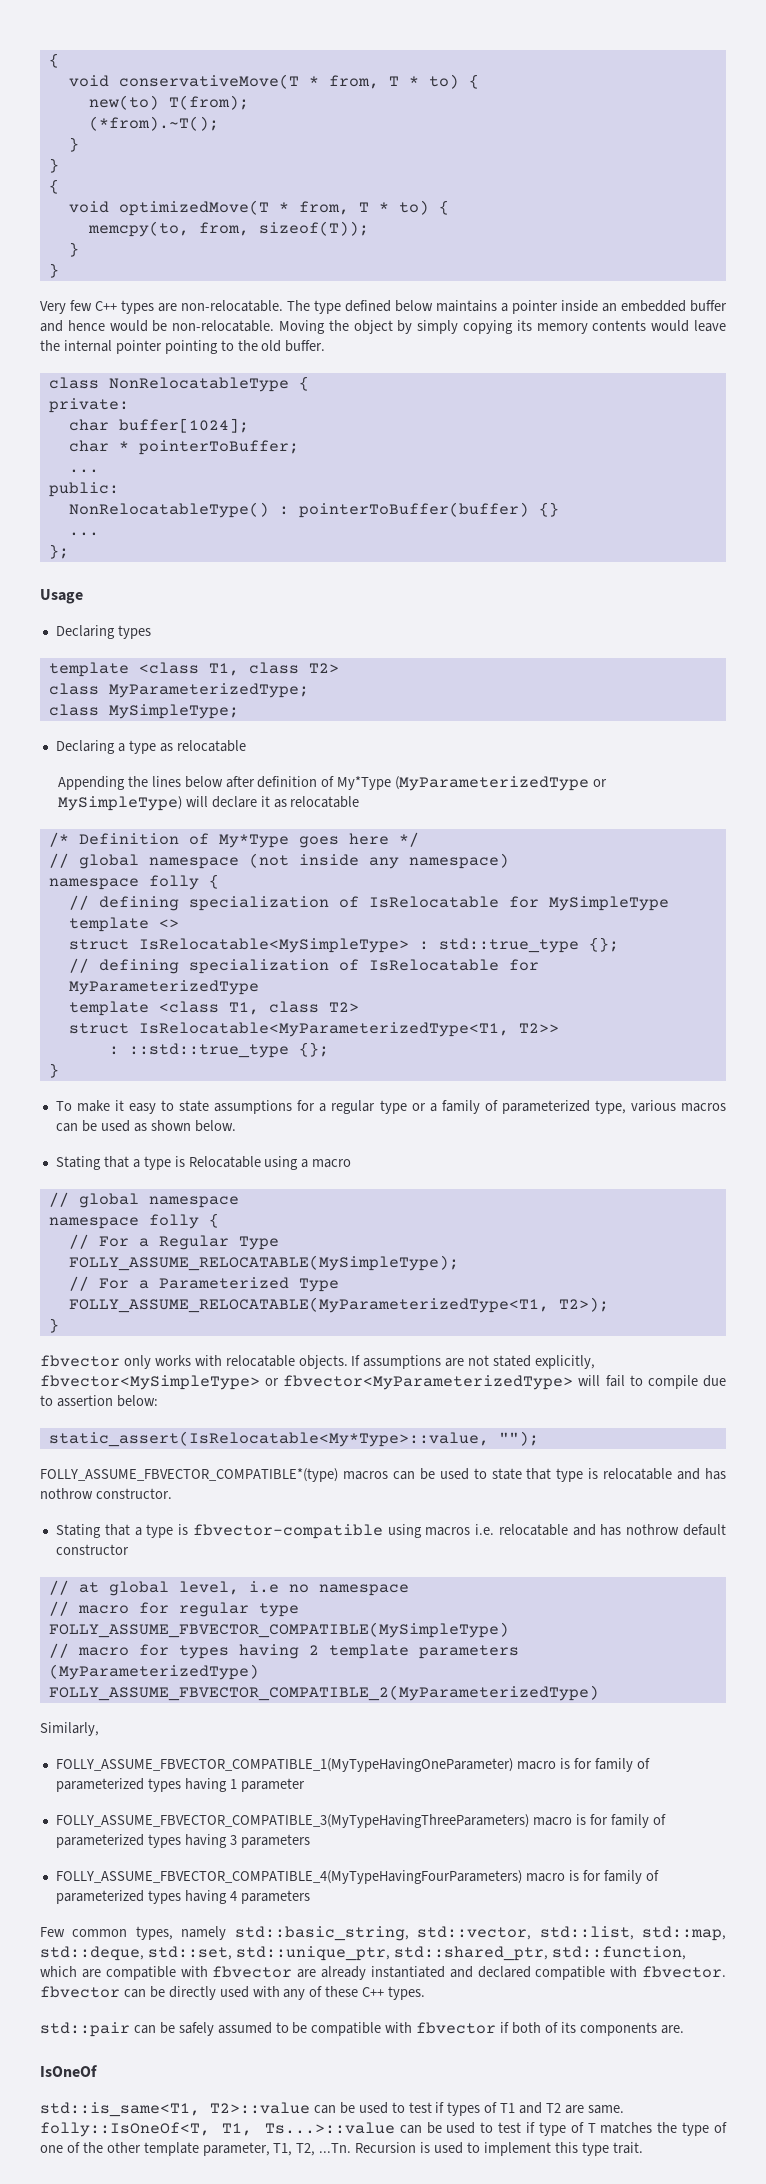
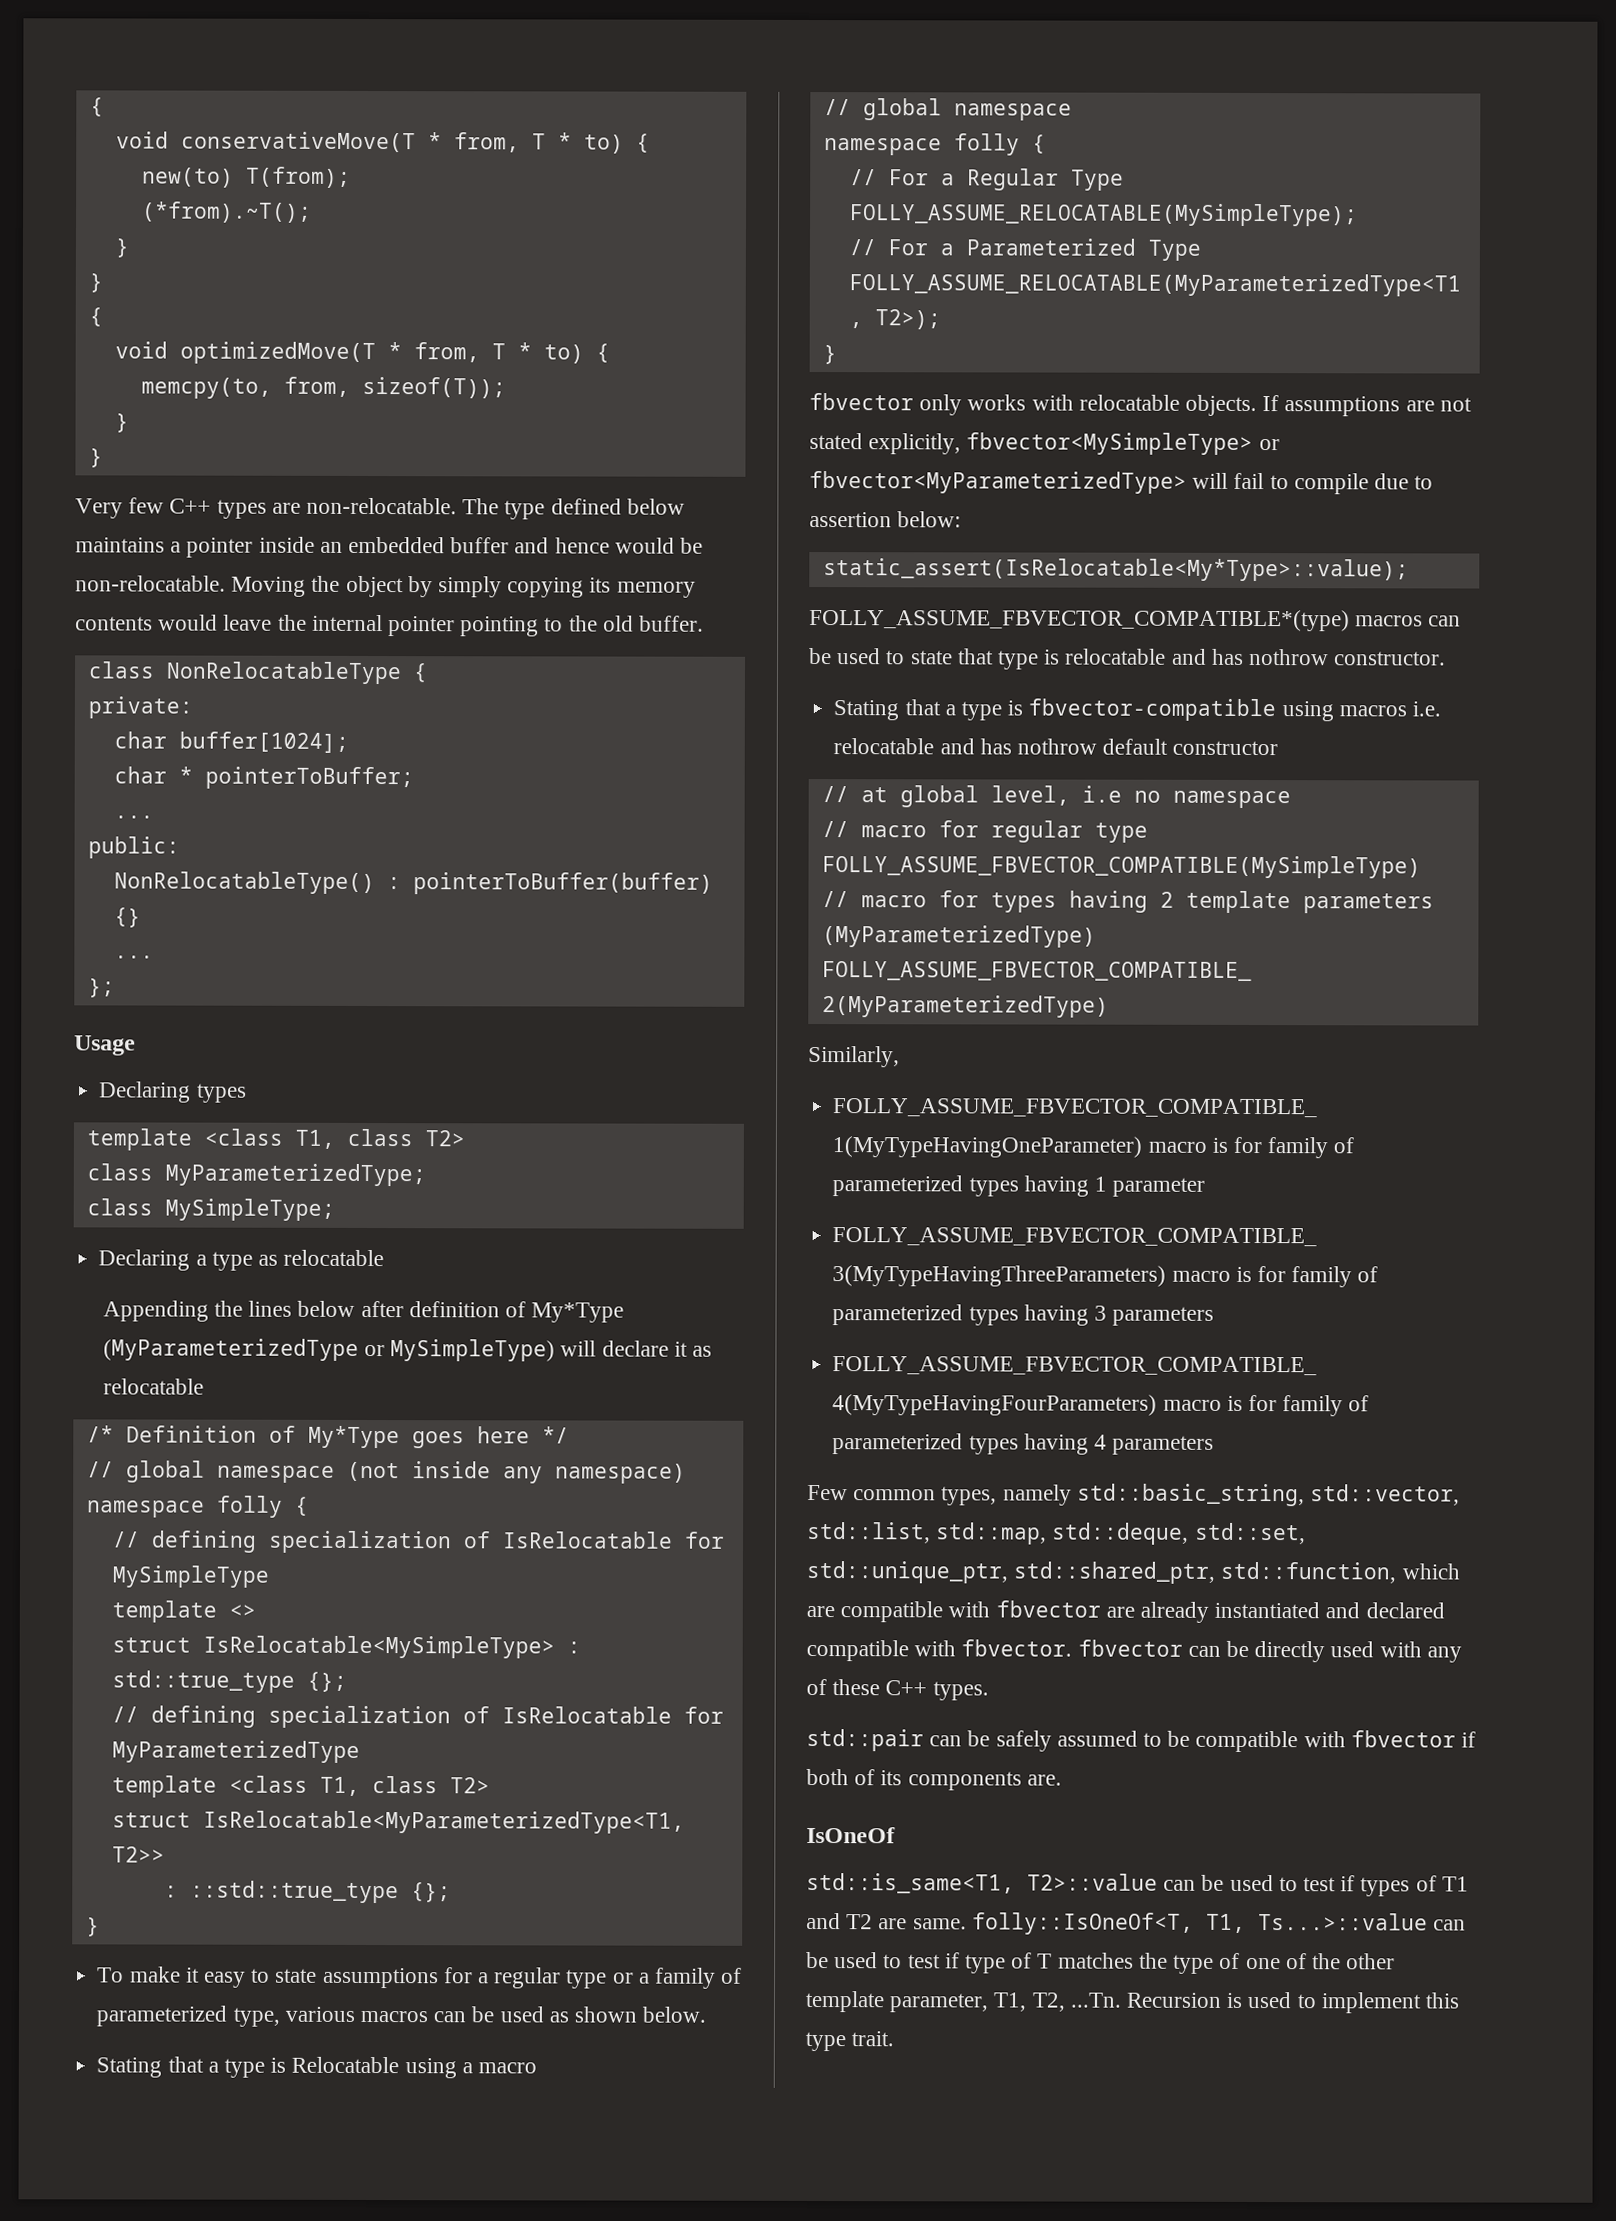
- static_assert(IsRelocatable<My*Type>::value, "");
+ static_assert(IsRelocatable<My*Type>::value);

